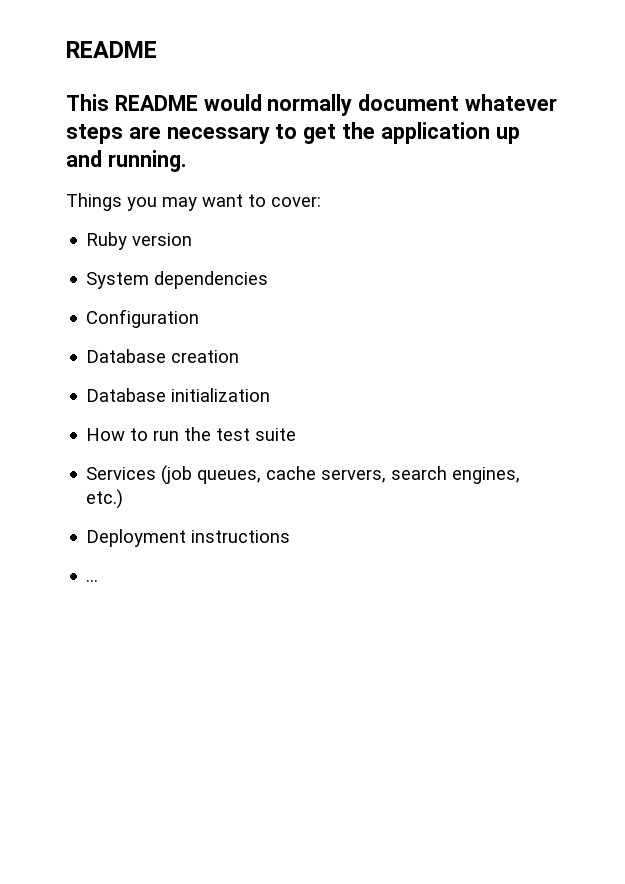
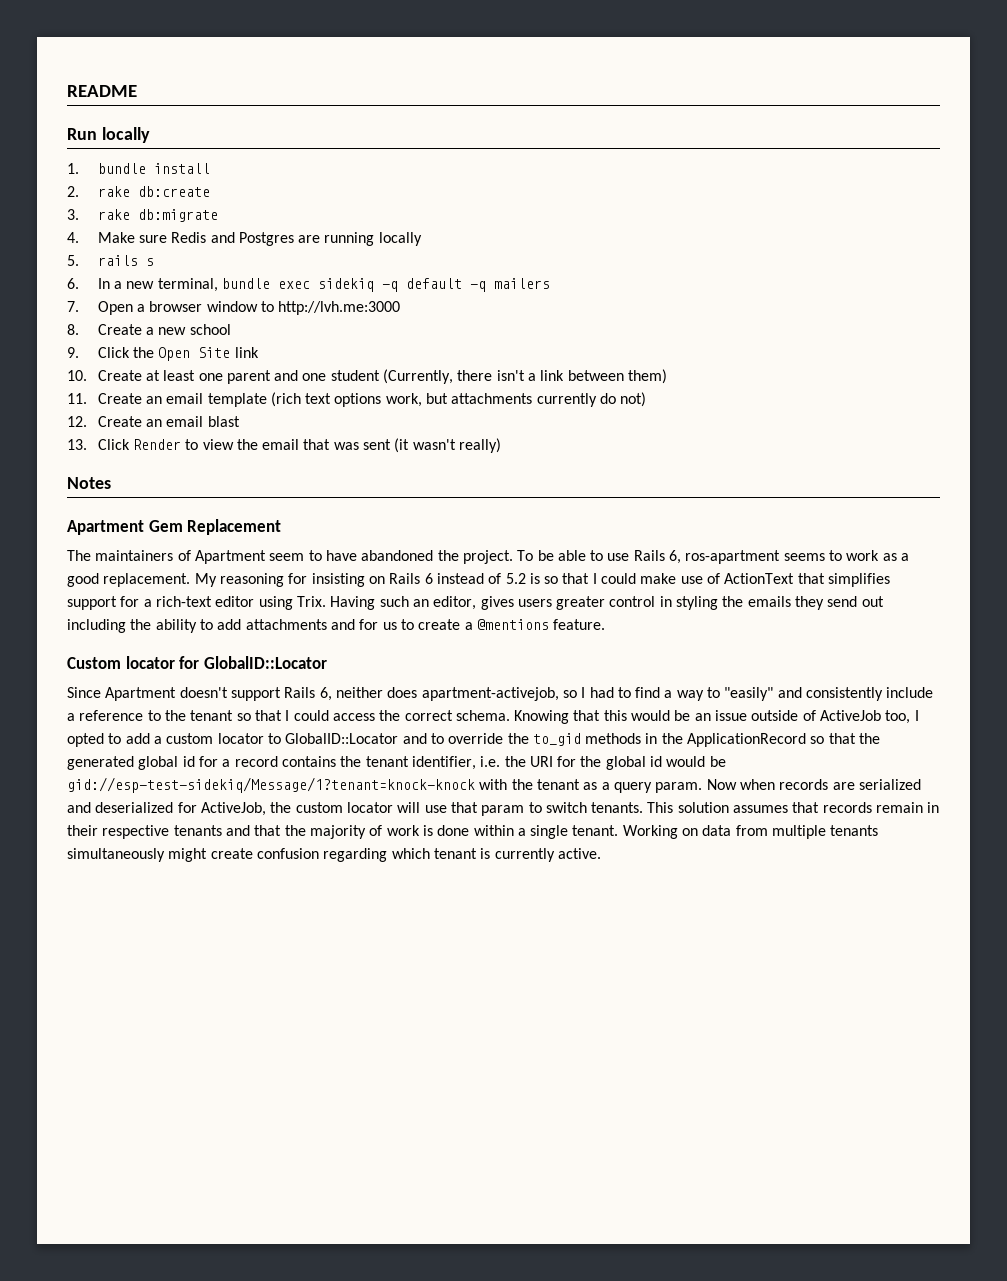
- This README would normally document whatever steps are necessary to get the application up and running.
- Things you may want to cover:
- Ruby version
- System dependencies
- Configuration
- Database creation
- Database initialization
- How to run the test suite
- Services (job queues, cache servers, search engines, etc.)
- Deployment instructions
- ...
+ Run locally
+ 1. bundle install
+ 2. rake db:create
+ 3. rake db:migrate
+ 4. Make sure Redis and Postgres are running locally
+ 5. rails s
+ 6. In a new terminal, bundle exec sidekiq -q default -q mailers
+ 7. Open a browser window to http://lvh.me:3000
+ 8. Create a new school
+ 9. Click the Open Site link
+ 10. Create at least one parent and one student (Currently, there isn't a link between them)
+ 11. Create an email template (rich text options work, but attachments currently do not)
+ 12. Create an email blast
+ 13. Click Render to view the email that was sent (it wasn't really)
+ Notes
+ Apartment Gem Replacement
+ The maintainers of Apartment seem to have abandoned the project. To be able to use Rails 6, ros-apartment seems to work as a good replacement. My reasoning for insisting on Rails 6 instead of 5.2 is so that I could make use of ActionText that simplifies support for a rich-text editor using Trix. Having such an editor, gives users greater control in styling the emails they send out including the ability to add attachments and for us to create a @mentions feature.
+ Custom locator for GlobalID::Locator
+ Since Apartment doesn't support Rails 6, neither does apartment-activejob, so I had to find a way to "easily" and consistently include a reference to the tenant so that I could access the correct schema. Knowing that this would be an issue outside of ActiveJob too, I opted to add a custom locator to GlobalID::Locator and to override the to_gid methods in the ApplicationRecord so that the generated global id for a record contains the tenant identifier, i.e. the URI for the global id would be gid://esp-test-sidekiq/Message/1?tenant=knock-knock with the tenant as a query param. Now when records are serialized and deserialized for ActiveJob, the custom locator will use that param to switch tenants. This solution assumes that records remain in their respective tenants and that the majority of work is done within a single tenant. Working on data from multiple tenants simultaneously might create confusion regarding which tenant is currently active.

